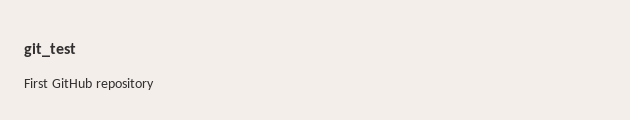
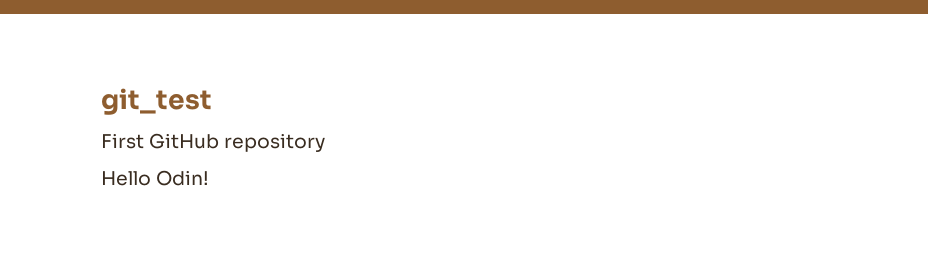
+ Hello Odin!

